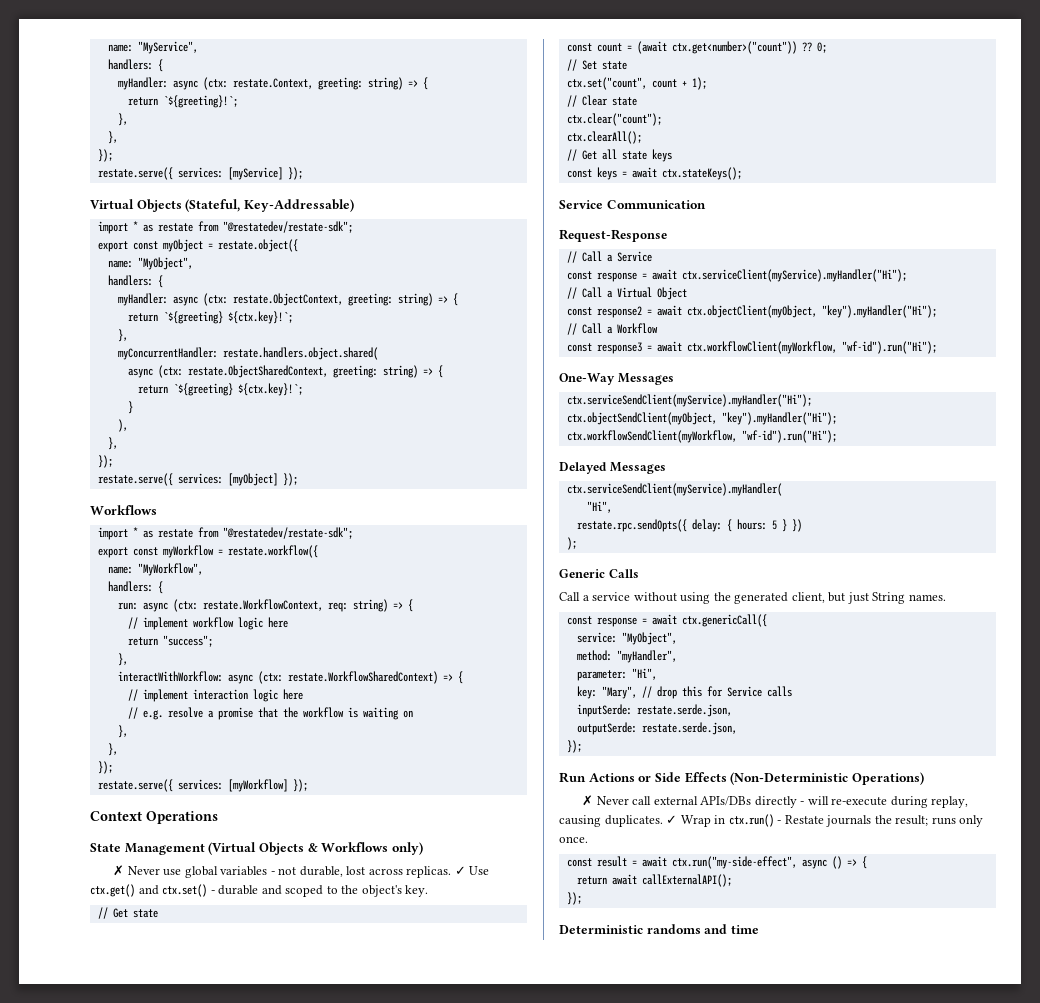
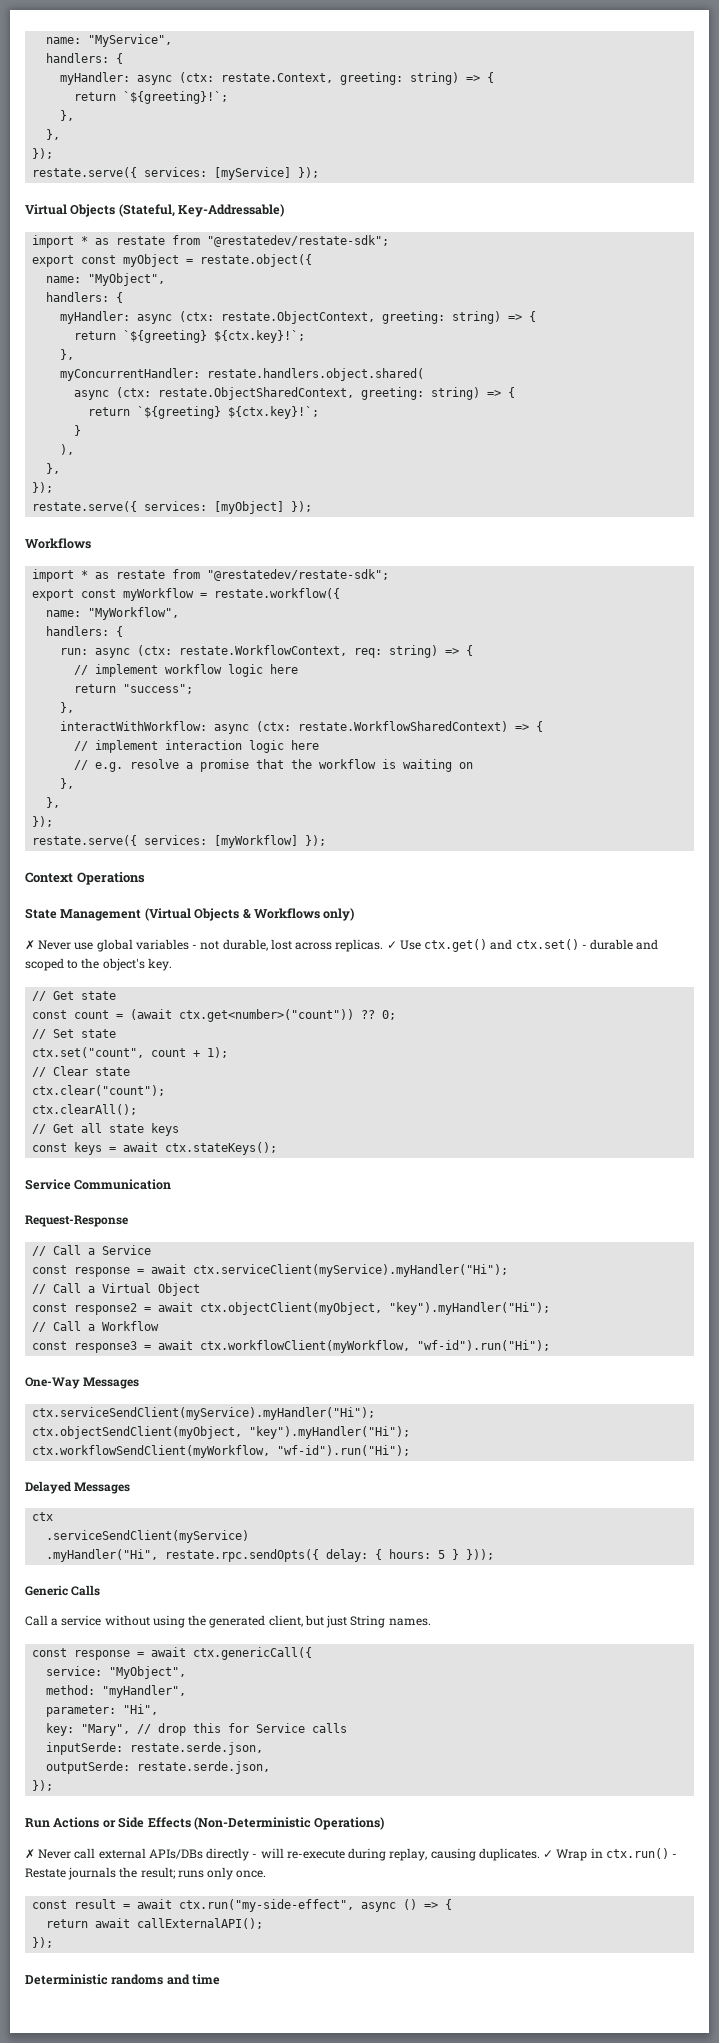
- ctx.serviceSendClient(myService).myHandler(
- "Hi",
- restate.rpc.sendOpts({ delay: { hours: 5 } })
- );
+ ctx
+ .serviceSendClient(myService)
+ .myHandler("Hi", restate.rpc.sendOpts({ delay: { hours: 5 } }));

